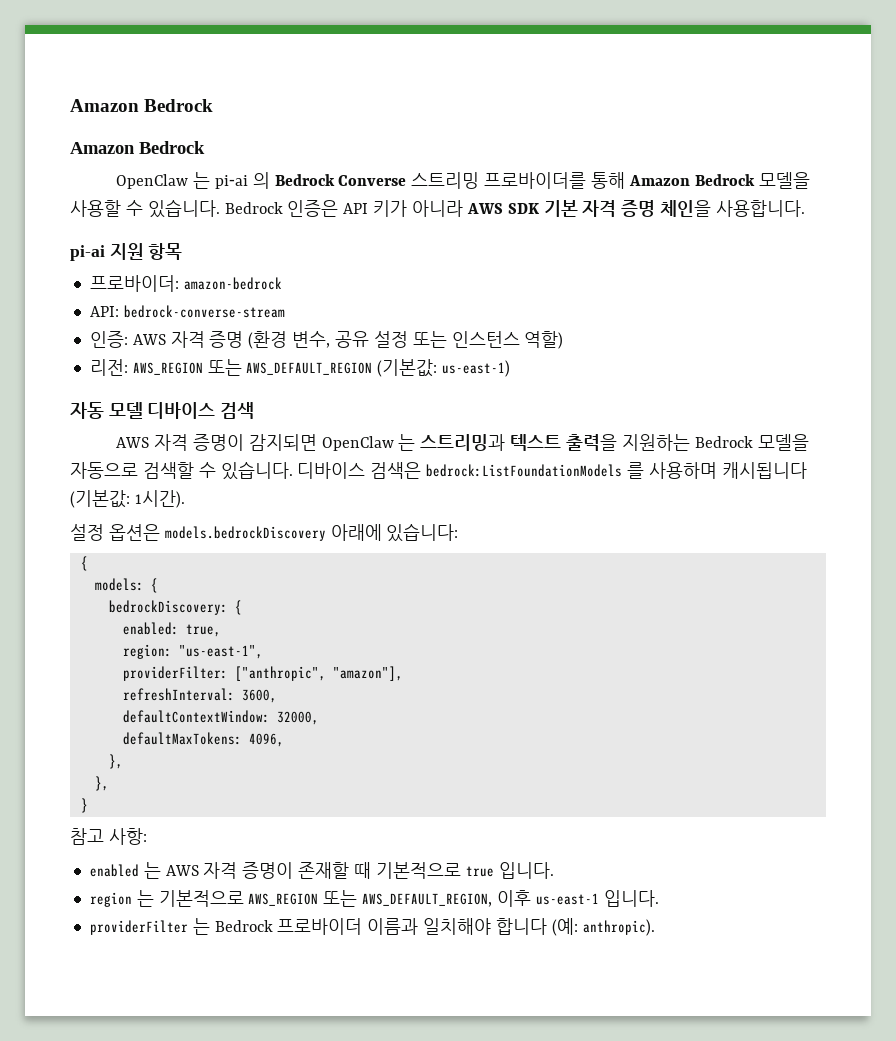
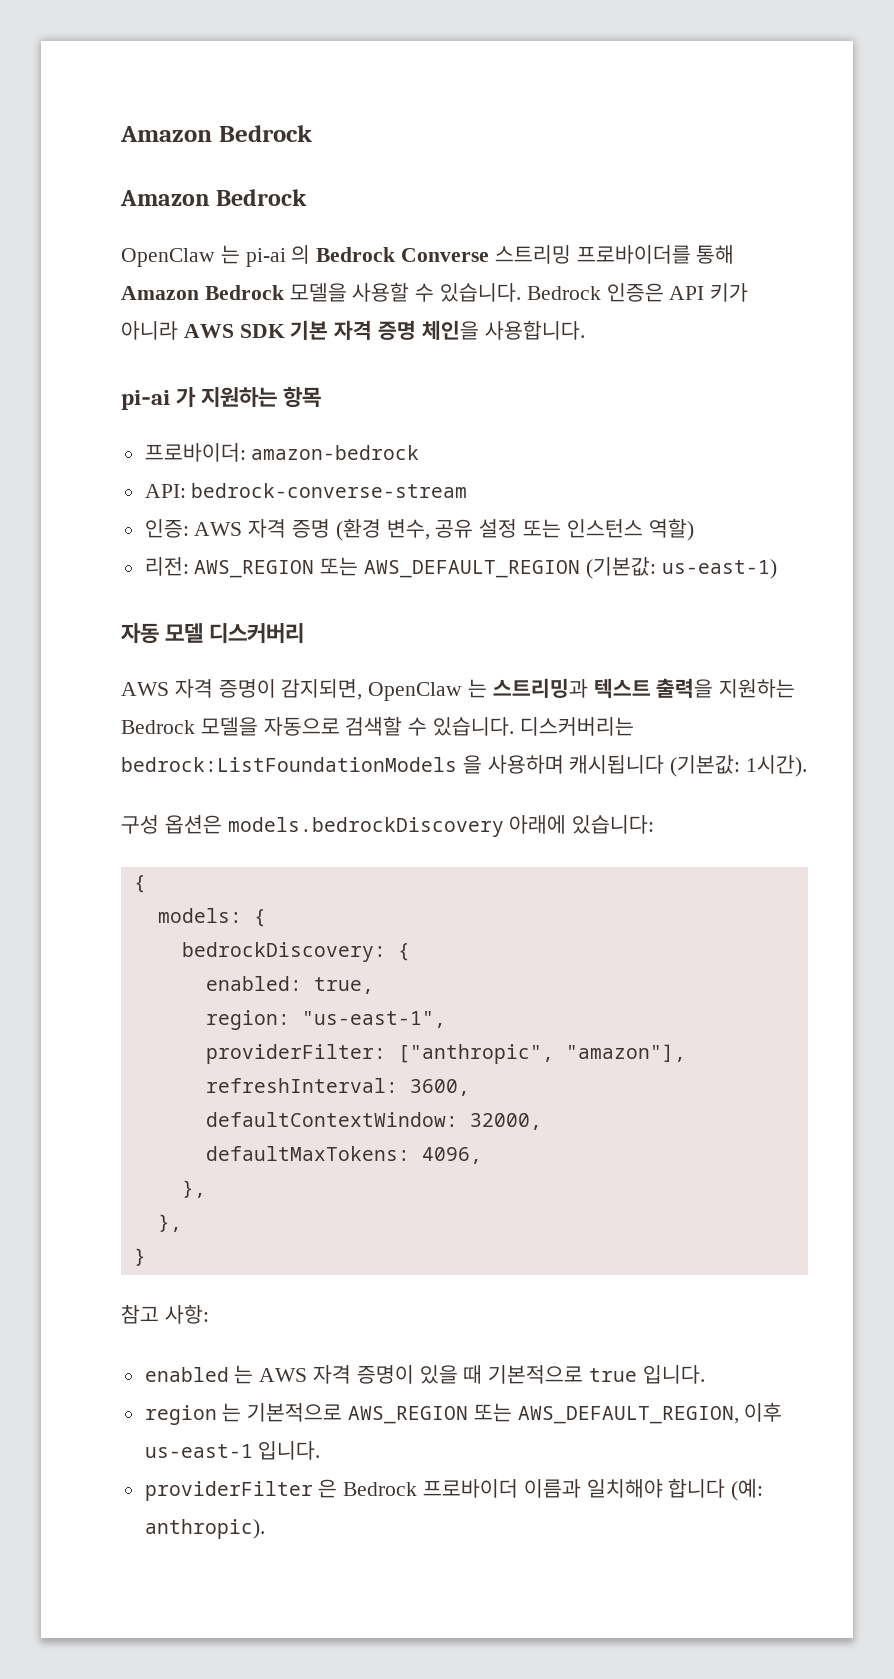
- pi‑ai 지원 항목
+ pi‑ai 가 지원하는 항목
- 자동 모델 디바이스 검색
- AWS 자격 증명이 감지되면 OpenClaw 는 스트리밍과 텍스트 출력을 지원하는 Bedrock 모델을 자동으로 검색할 수 있습니다.
+ 자동 모델 디스커버리
+ AWS 자격 증명이 감지되면, OpenClaw 는 스트리밍과 텍스트 출력을 지원하는 Bedrock 모델을 자동으로 검색할 수 있습니다.
- 디바이스 검색은 bedrock:ListFoundationModels 를 사용하며 캐시됩니다 (기본값: 1시간).
+ 디스커버리는 bedrock:ListFoundationModels 을 사용하며 캐시됩니다 (기본값: 1시간).
- 설정 옵션은 models.bedrockDiscovery 아래에 있습니다:
+ 구성 옵션은 models.bedrockDiscovery 아래에 있습니다:
- enabled 는 AWS 자격 증명이 존재할 때 기본적으로 true 입니다.
+ enabled 는 AWS 자격 증명이 있을 때 기본적으로 true 입니다.
- providerFilter 는 Bedrock 프로바이더 이름과 일치해야 합니다 (예: anthropic).
+ providerFilter 은 Bedrock 프로바이더 이름과 일치해야 합니다 (예: anthropic).

